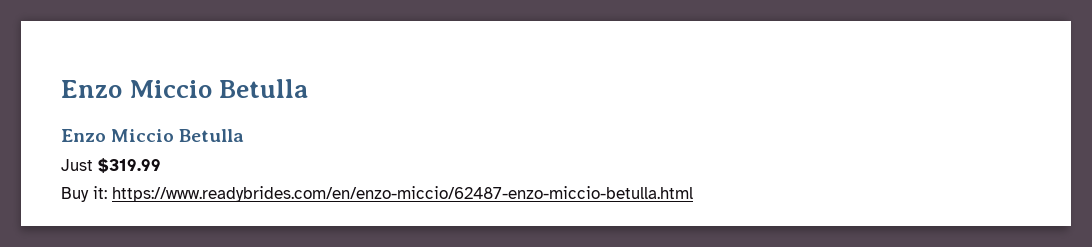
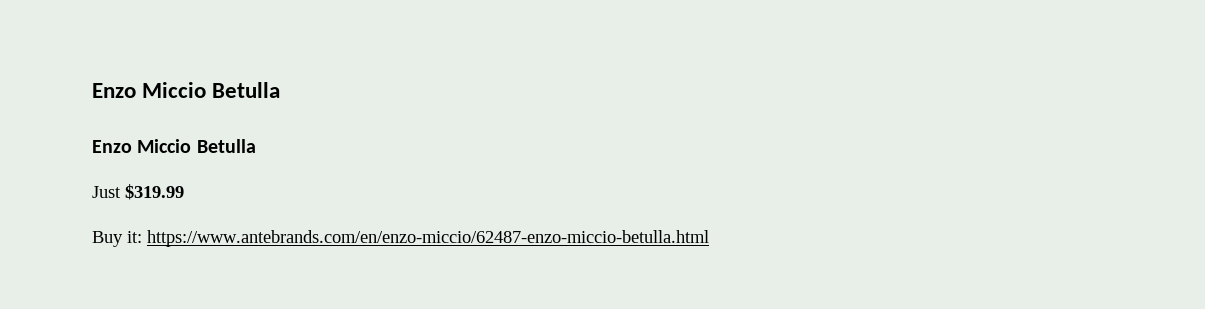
- Buy it: https://www.readybrides.com/en/enzo-miccio/62487-enzo-miccio-betulla.html
+ Buy it: https://www.antebrands.com/en/enzo-miccio/62487-enzo-miccio-betulla.html

